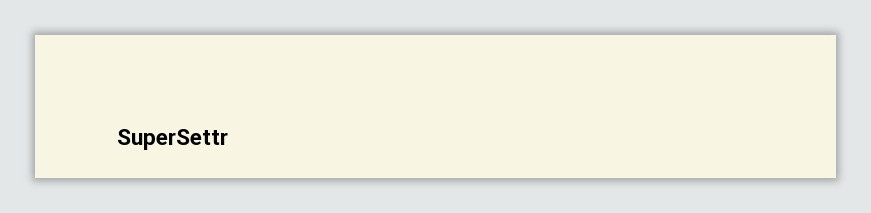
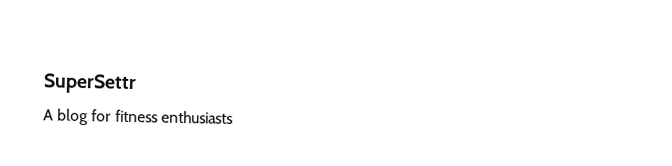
+ A blog for fitness enthusiasts

